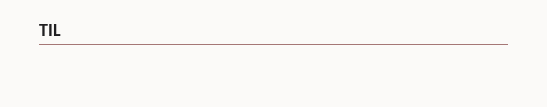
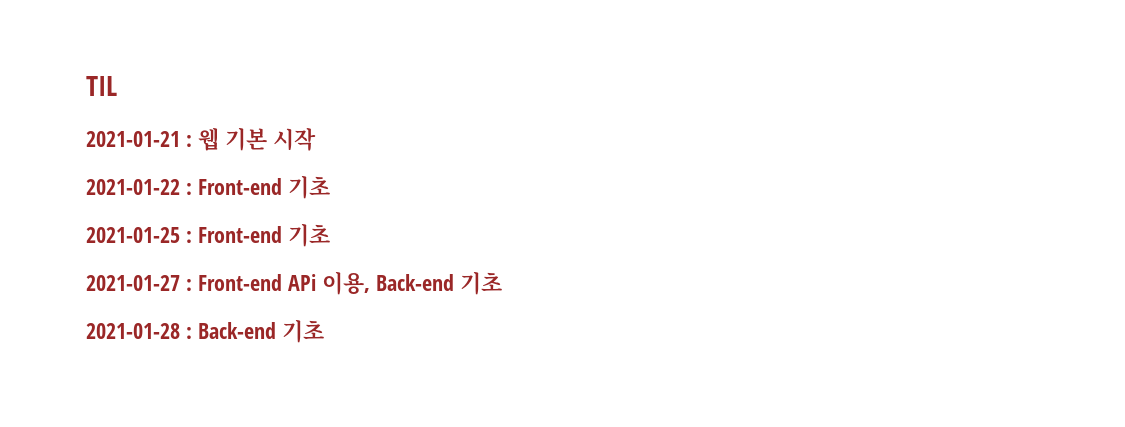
+ 2021-01-21 : 웹 기본 시작
+ 2021-01-22 : Front-end 기초
+ 2021-01-25 : Front-end 기초
+ 2021-01-27 : Front-end APi 이용, Back-end 기초
+ 2021-01-28 : Back-end 기초

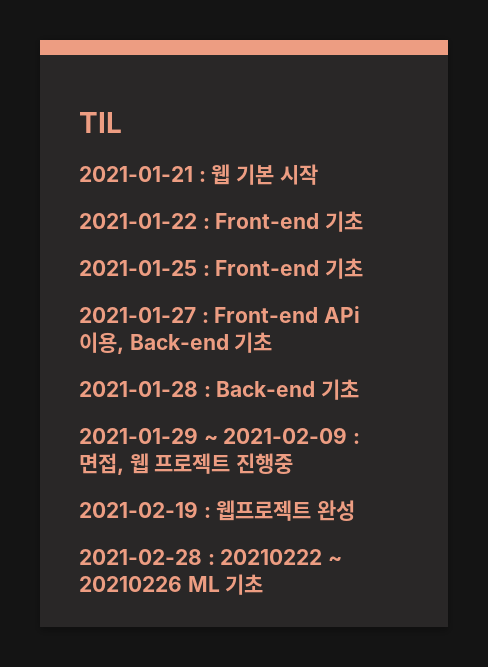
+ 2021-01-29 ~ 2021-02-09 : 면접, 웹 프로젝트 진행중
+ 2021-02-19 : 웹프로젝트 완성
+ 2021-02-28 : 20210222 ~ 20210226 ML 기초

